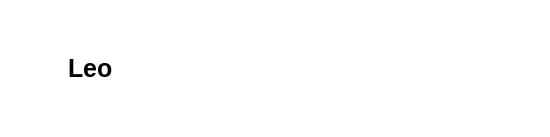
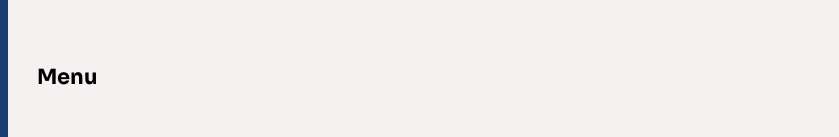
- Leo
+ Menu

